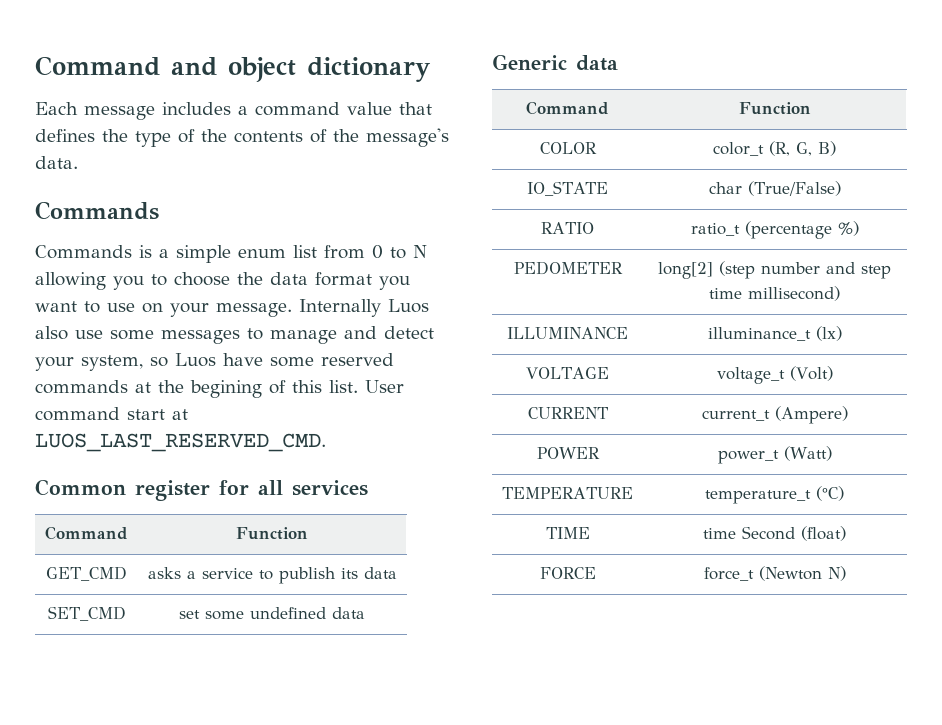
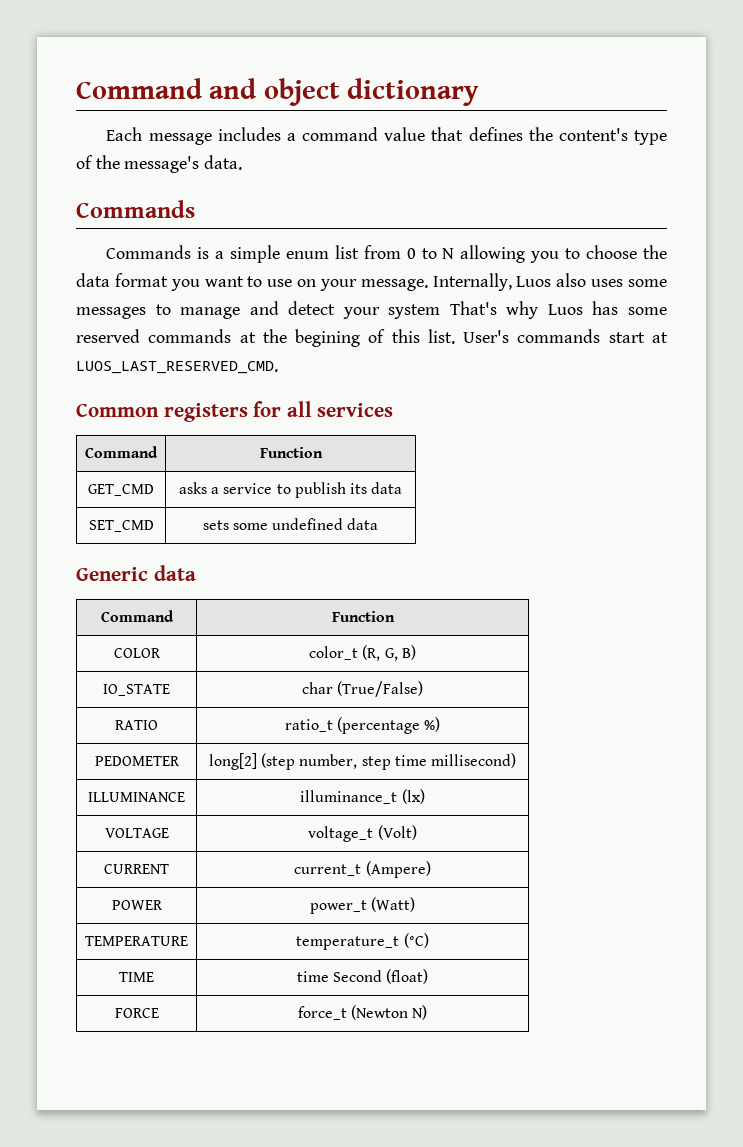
- Each message includes a command value that defines the type of the contents of the message's data.
+ Each message includes a command value that defines the content's type of the message's data.
- Internally Luos also use some messages to manage and detect your system, so Luos have some reserved commands at the begining of this list.
+ Internally, Luos also uses some messages to manage and detect your system That's why Luos has some reserved commands at the begining of this list.
- User command start at LUOS_LAST_RESERVED_CMD.
+ User's commands start at LUOS_LAST_RESERVED_CMD.
- Common register for all services
+ Common registers for all services
- SET_CMD | set some undefined data
+ SET_CMD | sets some undefined data
- PEDOMETER | long[2] (step number and step time millisecond)
+ PEDOMETER | long[2] (step number, step time millisecond)

